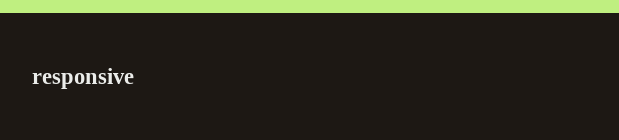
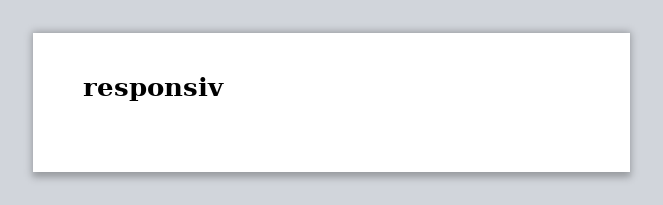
- responsive
+ responsiv

